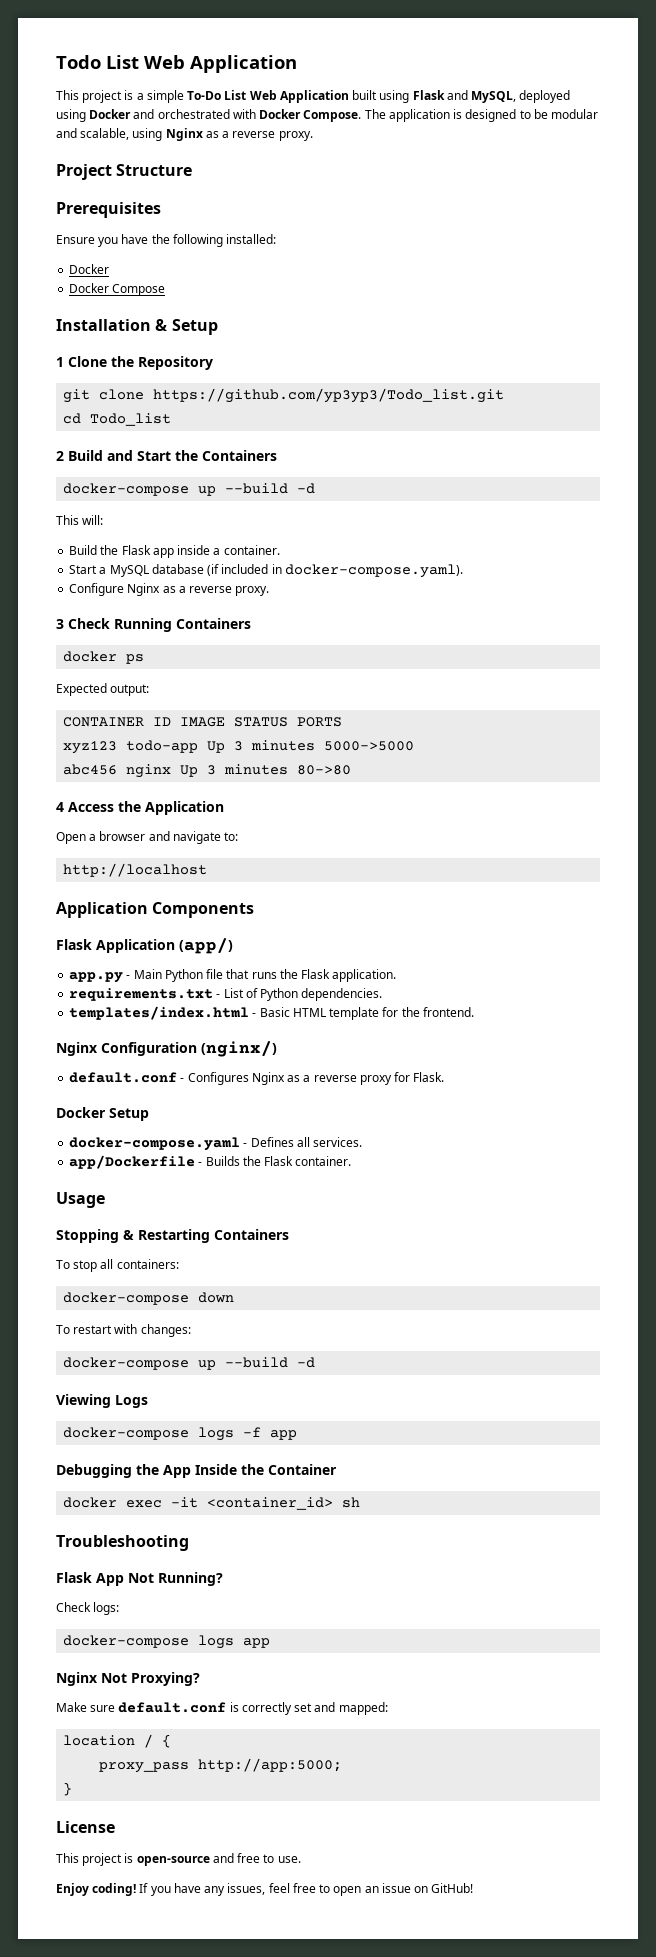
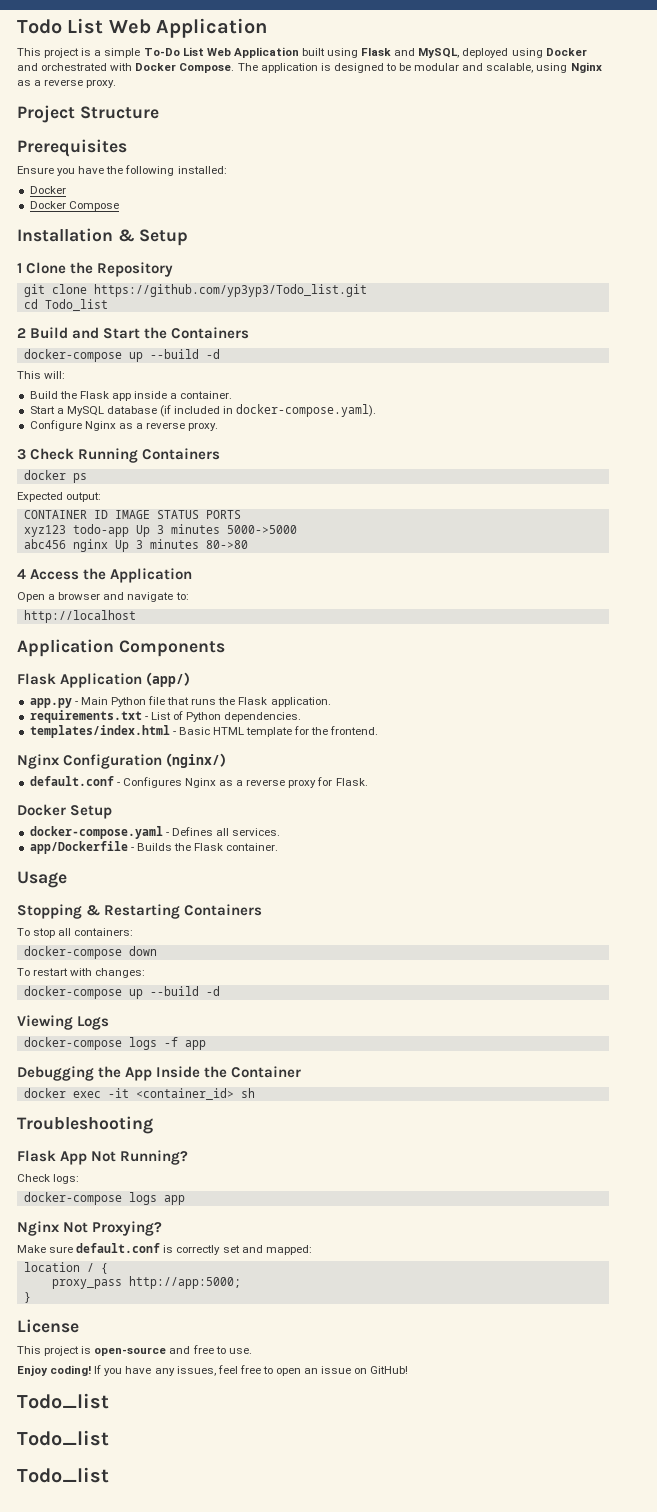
  If you have any issues, feel free to open an issue on GitHub!
+ Todo_list
+ Todo_list
+ Todo_list

